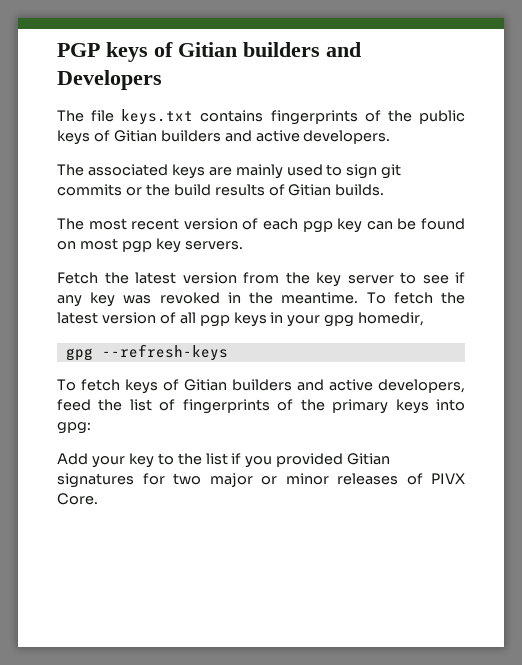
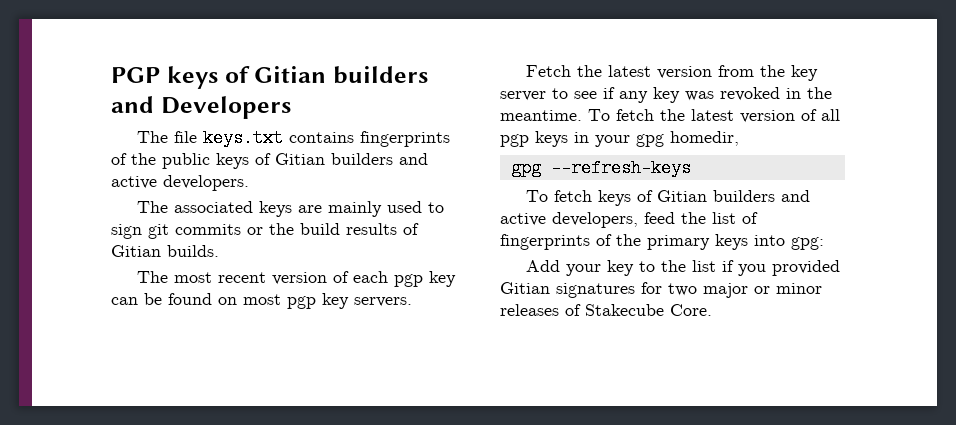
- Add your key to the list if you provided Gitian signatures for two major or minor releases of PIVX Core.
+ Add your key to the list if you provided Gitian signatures for two major or minor releases of Stakecube Core.

